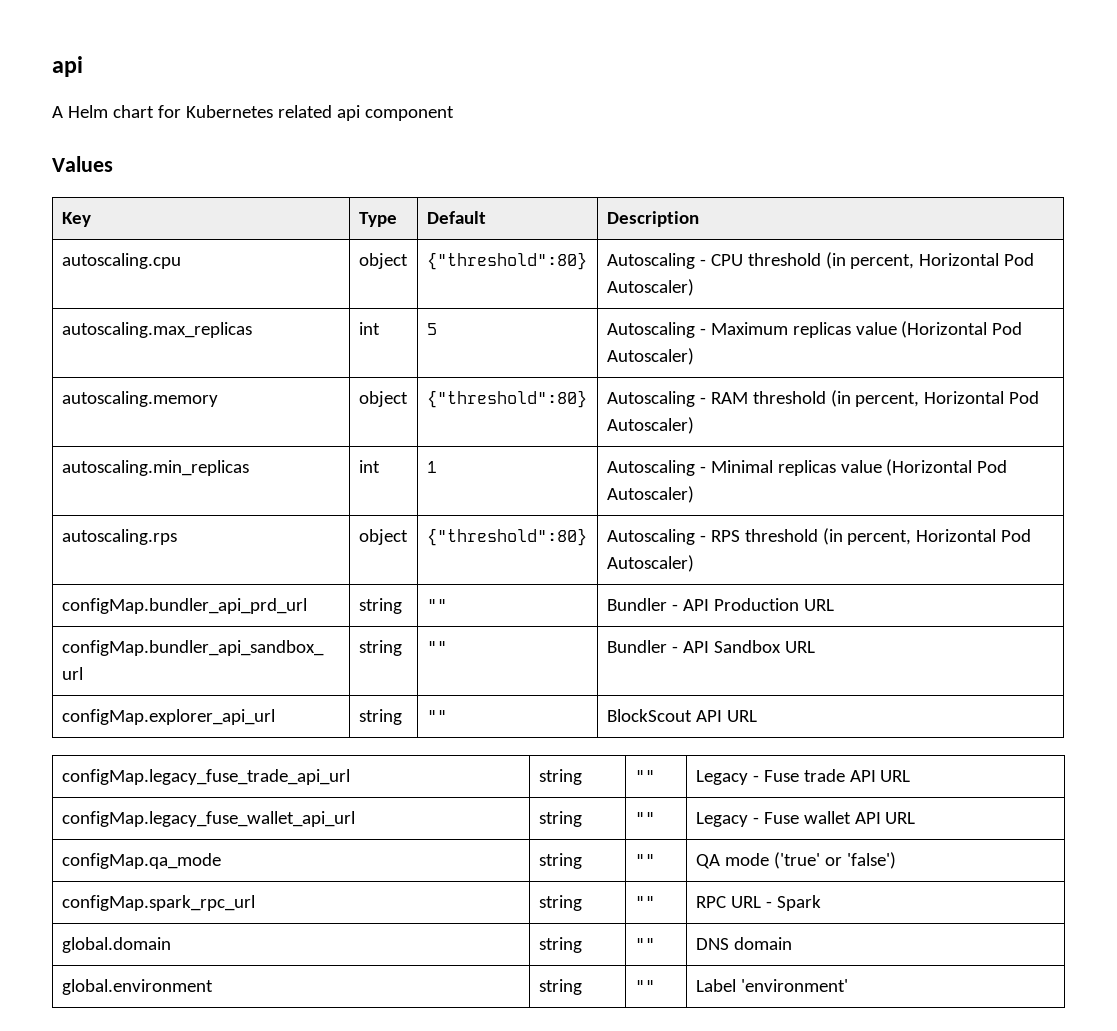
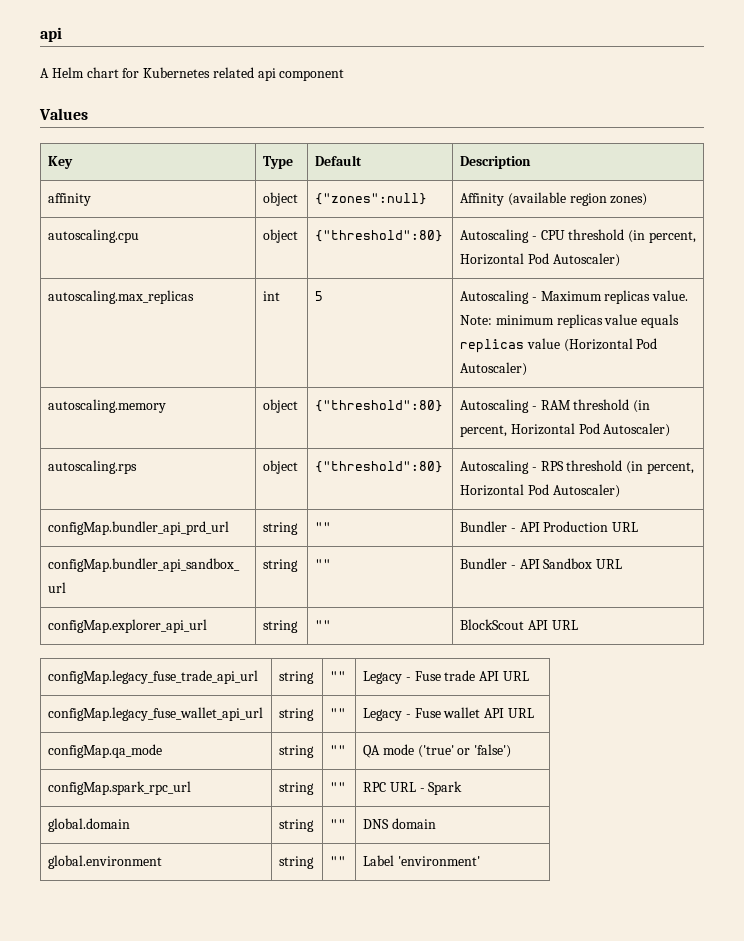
+ affinity | object | {"zones":null} | Affinity (available region zones)
- autoscaling.max_replicas | int | 5 | Autoscaling - Maximum replicas value (Horizontal Pod Autoscaler)
+ autoscaling.max_replicas | int | 5 | Autoscaling - Maximum replicas value. Note: minimum replicas value equals replicas value (Horizontal Pod Autoscaler)
- autoscaling.min_replicas | int | 1 | Autoscaling - Minimal replicas value (Horizontal Pod Autoscaler)

